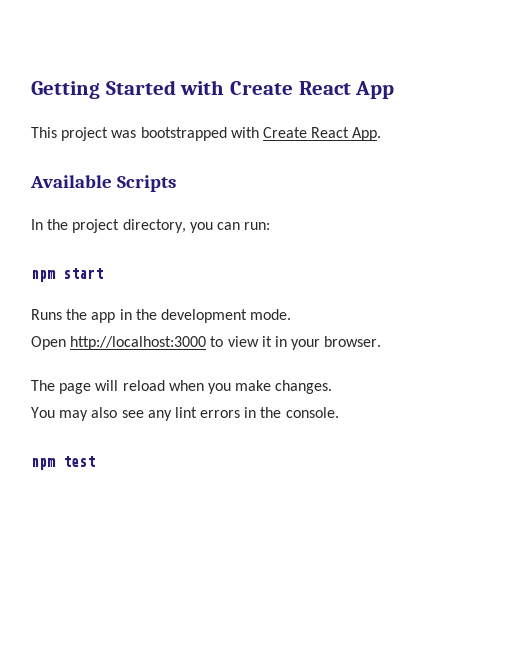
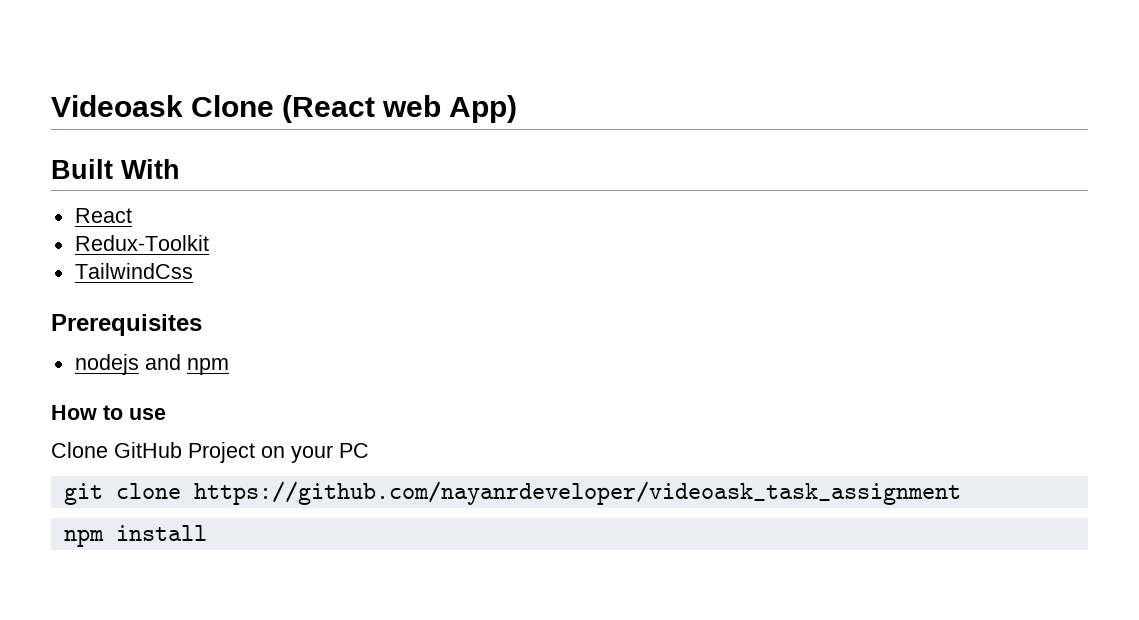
- Getting Started with Create React App
- This project was bootstrapped with Create React App.
- Available Scripts
- In the project directory, you can run:
- npm start
- Runs the app in the development mode.
- Open http://localhost:3000 to view it in your browser.
- The page will reload when you make changes.
- You may also see any lint errors in the console.
- npm test
+ Videoask Clone (React web App)
+ Built With
+ React
+ Redux-Toolkit
+ TailwindCss
+ Prerequisites
+ nodejs and npm
+ How to use
+ Clone GitHub Project on your PC
+ git clone https://github.com/nayanrdeveloper/videoask_task_assignment
+ npm install

